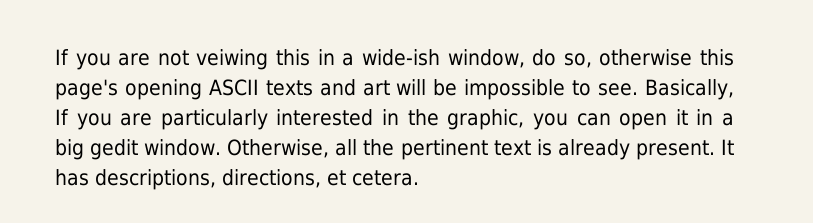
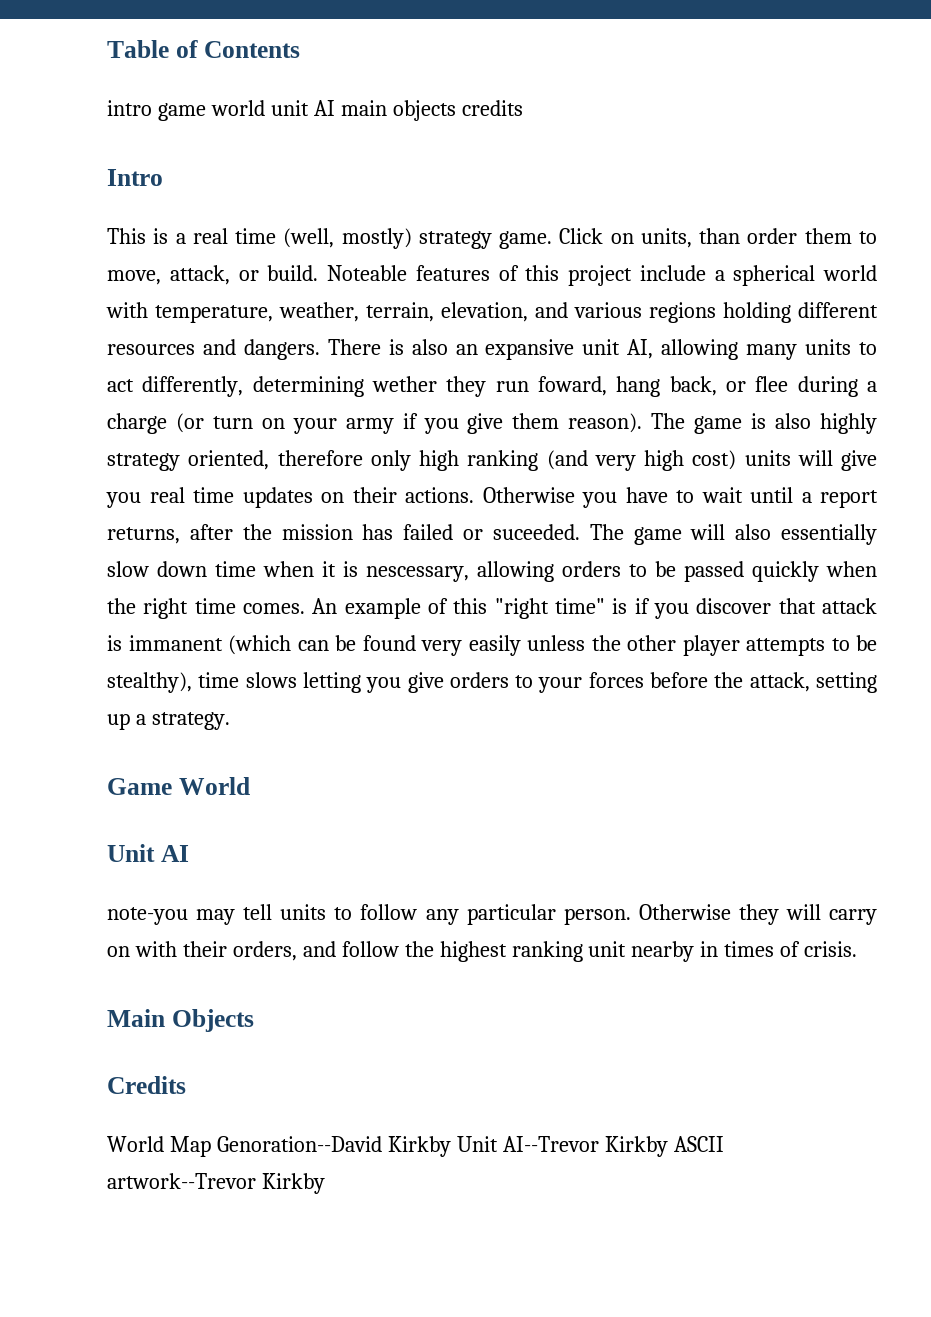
- If you are not veiwing this in a wide-ish window, do so, otherwise this page's opening ASCII texts and art will be impossible to see. Basically, If you are particularly interested in the graphic, you can open it in a big gedit window. Otherwise, all the pertinent text is already present. It has descriptions, directions, et cetera.
+ Table of Contents
+ intro game world unit AI main objects credits
+ Intro
+ This is a real time (well, mostly) strategy game. Click on units, than order them to move, attack, or build. Noteable features of this project include a spherical world with temperature, weather, terrain, elevation, and various regions holding different resources and dangers. There is also an expansive unit AI, allowing many units to act differently, determining wether they run foward, hang back, or flee during a charge (or turn on your army if you give them reason). The game is also highly strategy oriented, therefore only high ranking (and very high cost) units will give you real time updates on their actions. Otherwise you have to wait until a report returns, after the mission has failed or suceeded. The game will also essentially slow down time when it is nescessary, allowing orders to be passed quickly when the right time comes. An example of this "right time" is if you discover that attack is immanent (which can be found very easily unless the other player attempts to be stealthy), time slows letting you give orders to your forces before the attack, setting up a strategy.
+ Game World
+ Unit AI
+ note-you may tell units to follow any particular person. Otherwise they will carry on with their orders, and follow the highest ranking unit nearby in times of crisis.
+ Main Objects
+ Credits
+ World Map Genoration--David Kirkby Unit AI--Trevor Kirkby ASCII artwork--Trevor Kirkby

